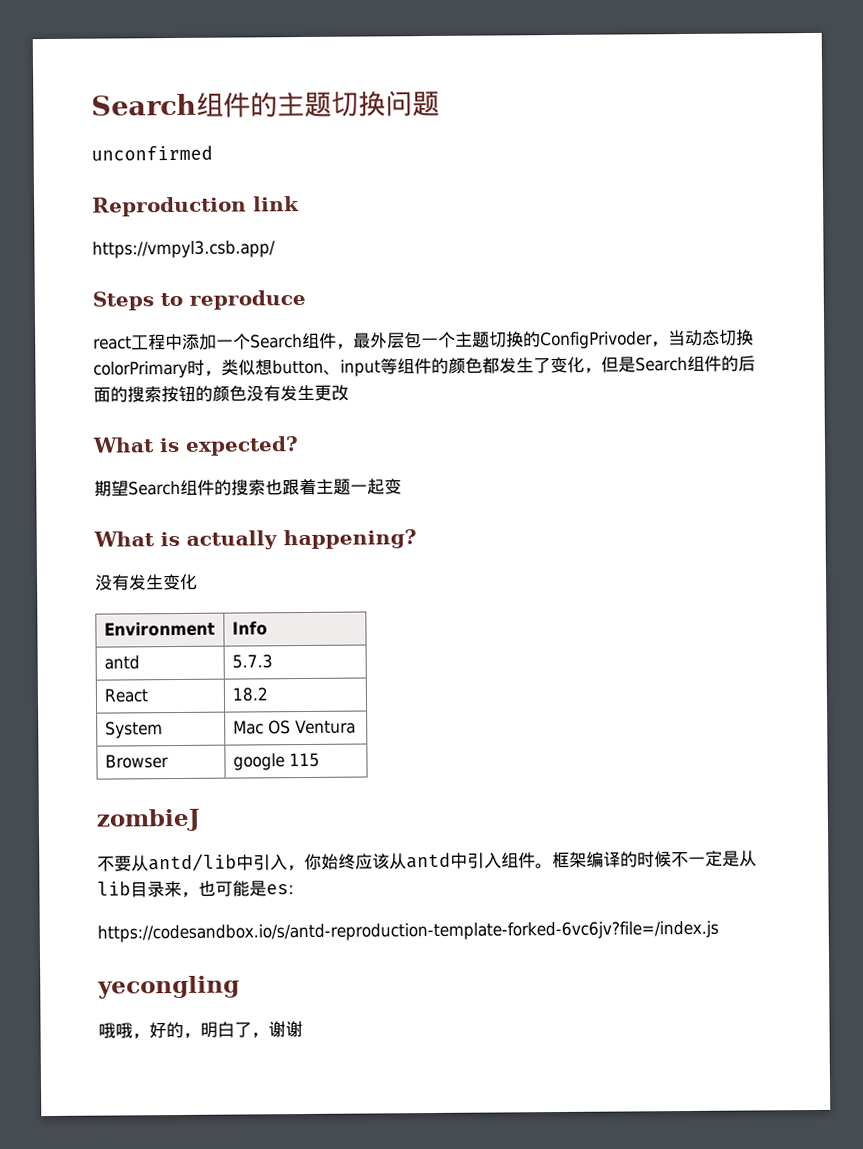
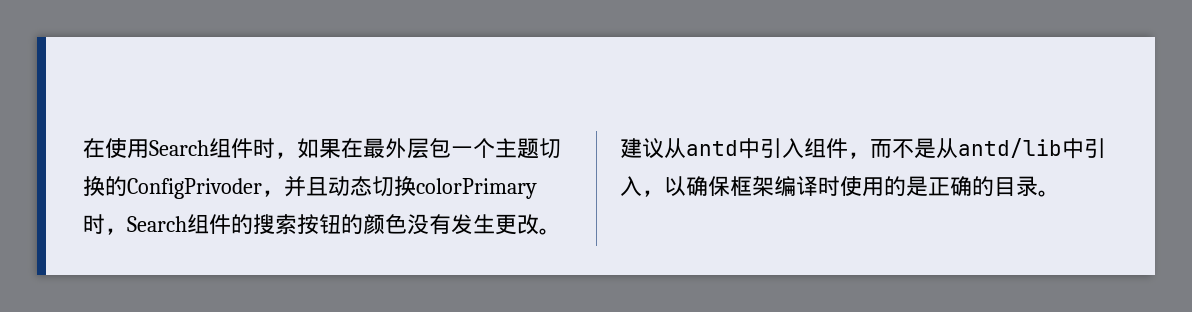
- Search组件的主题切换问题
- unconfirmed
- Reproduction link
- https://vmpyl3.csb.app/
- Steps to reproduce
- react工程中添加一个Search组件，最外层包一个主题切换的ConfigPrivoder，当动态切换colorPrimary时，类似想button、input等组件的颜色都发生了变化，但是Search组件的后面的搜索按钮的颜色没有发生更改
- What is expected?
- 期望Search组件的搜索也跟着主题一起变
- What is actually happening?
- 没有发生变化
- Environment | Info
- antd | 5.7.3
- React | 18.2
- System | Mac OS Ventura
- Browser | google 115
- zombieJ
- 不要从antd/lib中引入，你始终应该从antd中引入组件。框架编译的时候不一定是从lib目录来，也可能是es:
- https://codesandbox.io/s/antd-reproduction-template-forked-6vc6jv?file=/index.js
- yecongling
- 哦哦，好的，明白了，谢谢
+ 在使用Search组件时，如果在最外层包一个主题切换的ConfigPrivoder，并且动态切换colorPrimary时，Search组件的搜索按钮的颜色没有发生更改。建议从antd中引入组件，而不是从antd/lib中引入，以确保框架编译时使用的是正确的目录。

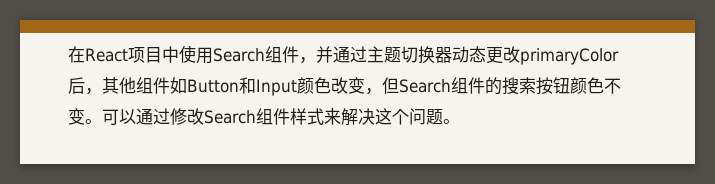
- 在使用Search组件时，如果在最外层包一个主题切换的ConfigPrivoder，并且动态切换colorPrimary时，Search组件的搜索按钮的颜色没有发生更改。建议从antd中引入组件，而不是从antd/lib中引入，以确保框架编译时使用的是正确的目录。
+ 在React项目中使用Search组件，并通过主题切换器动态更改primaryColor后，其他组件如Button和Input颜色改变，但Search组件的搜索按钮颜色不变。可以通过修改Search组件样式来解决这个问题。

